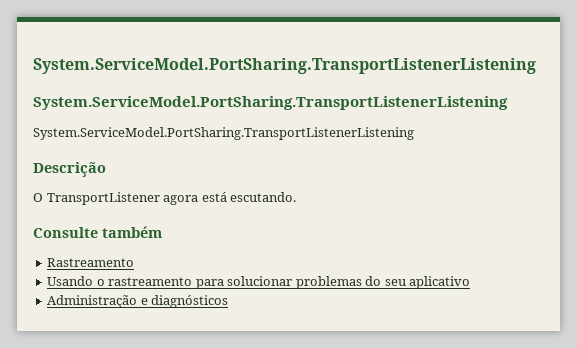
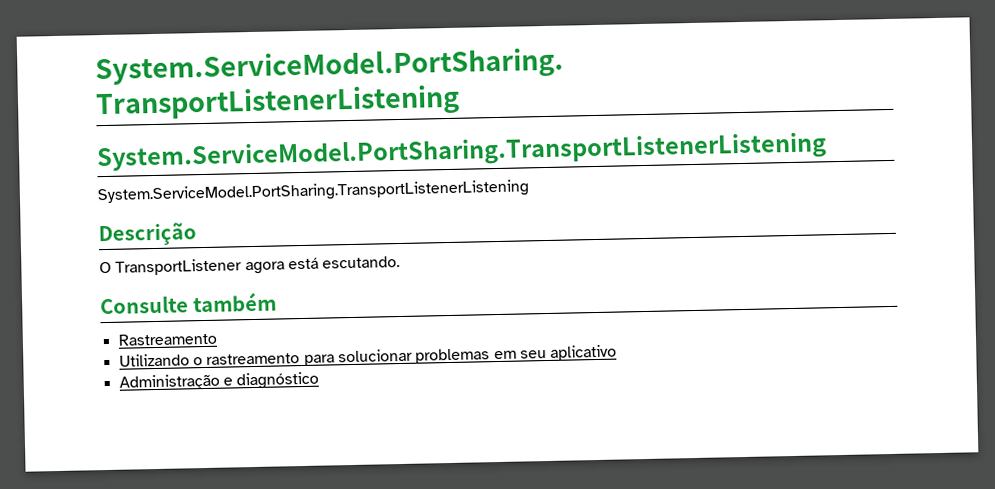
- Usando o rastreamento para solucionar problemas do seu aplicativo
+ Utilizando o rastreamento para solucionar problemas em seu aplicativo
- Administração e diagnósticos
+ Administração e diagnóstico

